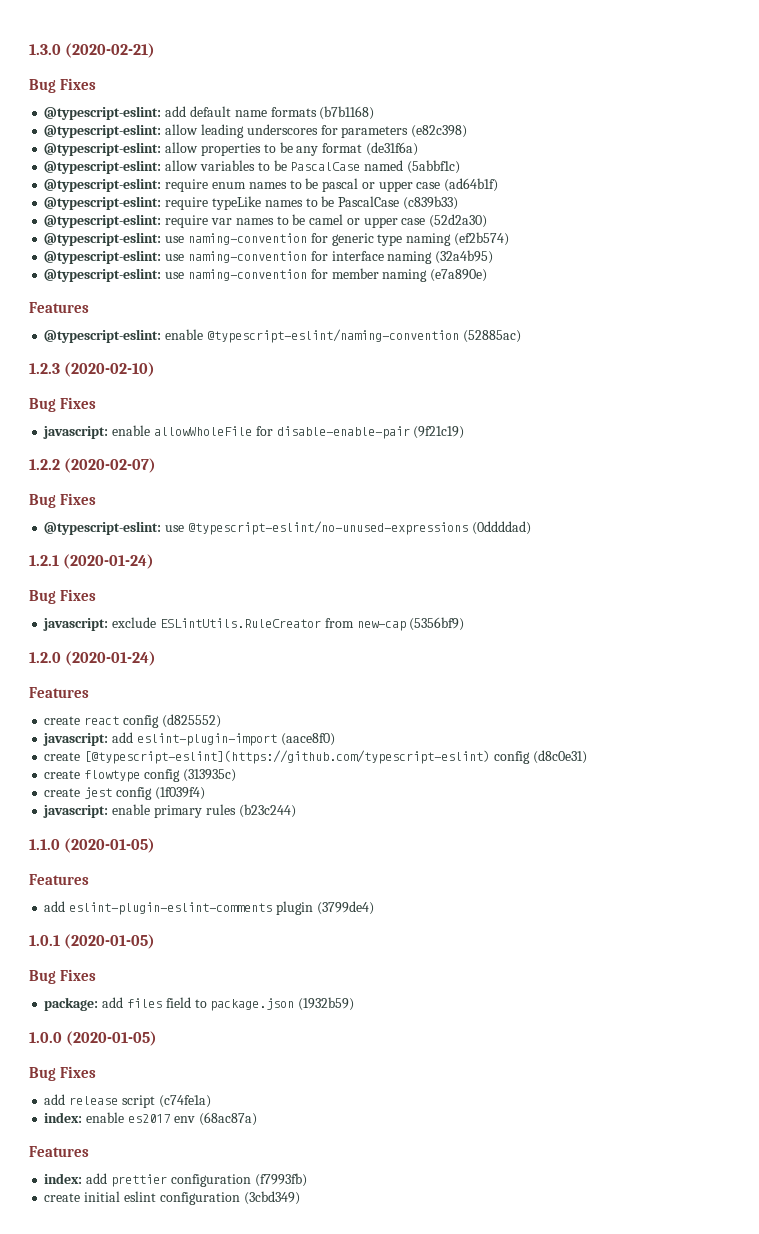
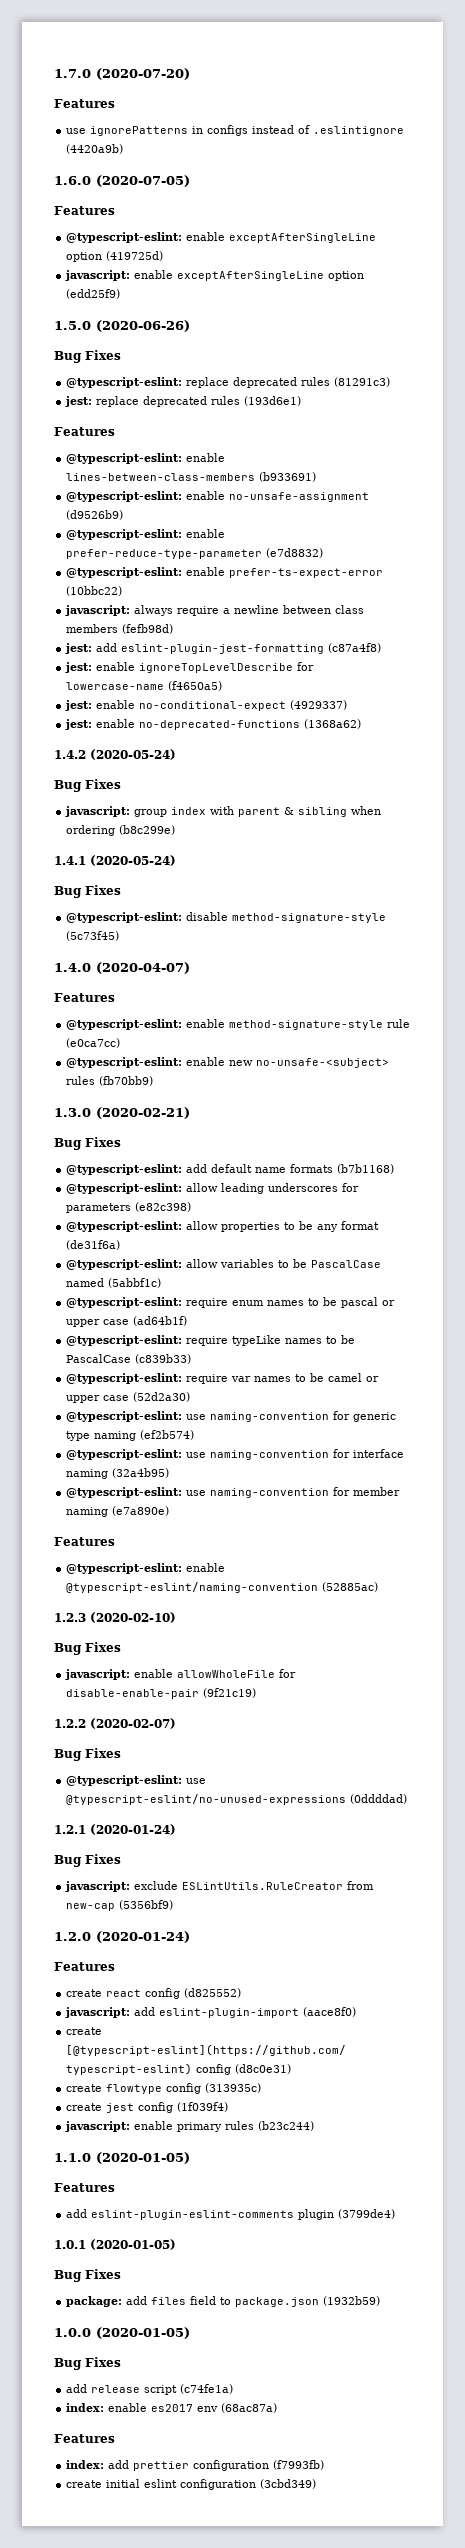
+ 1.7.0 (2020-07-20)
+ Features
+ use ignorePatterns in configs instead of .eslintignore (4420a9b)
+ 1.6.0 (2020-07-05)
+ Features
+ @typescript-eslint: enable exceptAfterSingleLine option (419725d)
+ javascript: enable exceptAfterSingleLine option (edd25f9)
+ 1.5.0 (2020-06-26)
+ Bug Fixes
+ @typescript-eslint: replace deprecated rules (81291c3)
+ jest: replace deprecated rules (193d6e1)
+ Features
+ @typescript-eslint: enable lines-between-class-members (b933691)
+ @typescript-eslint: enable no-unsafe-assignment (d9526b9)
+ @typescript-eslint: enable prefer-reduce-type-parameter (e7d8832)
+ @typescript-eslint: enable prefer-ts-expect-error (10bbc22)
+ javascript: always require a newline between class members (fefb98d)
+ jest: add eslint-plugin-jest-formatting (c87a4f8)
+ jest: enable ignoreTopLevelDescribe for lowercase-name (f4650a5)
+ jest: enable no-conditional-expect (4929337)
+ jest: enable no-deprecated-functions (1368a62)
+ 1.4.2 (2020-05-24)
+ Bug Fixes
+ javascript: group index with parent & sibling when ordering (b8c299e)
+ 1.4.1 (2020-05-24)
+ Bug Fixes
+ @typescript-eslint: disable method-signature-style (5c73f45)
+ 1.4.0 (2020-04-07)
+ Features
+ @typescript-eslint: enable method-signature-style rule (e0ca7cc)
+ @typescript-eslint: enable new no-unsafe-<subject> rules (fb70bb9)

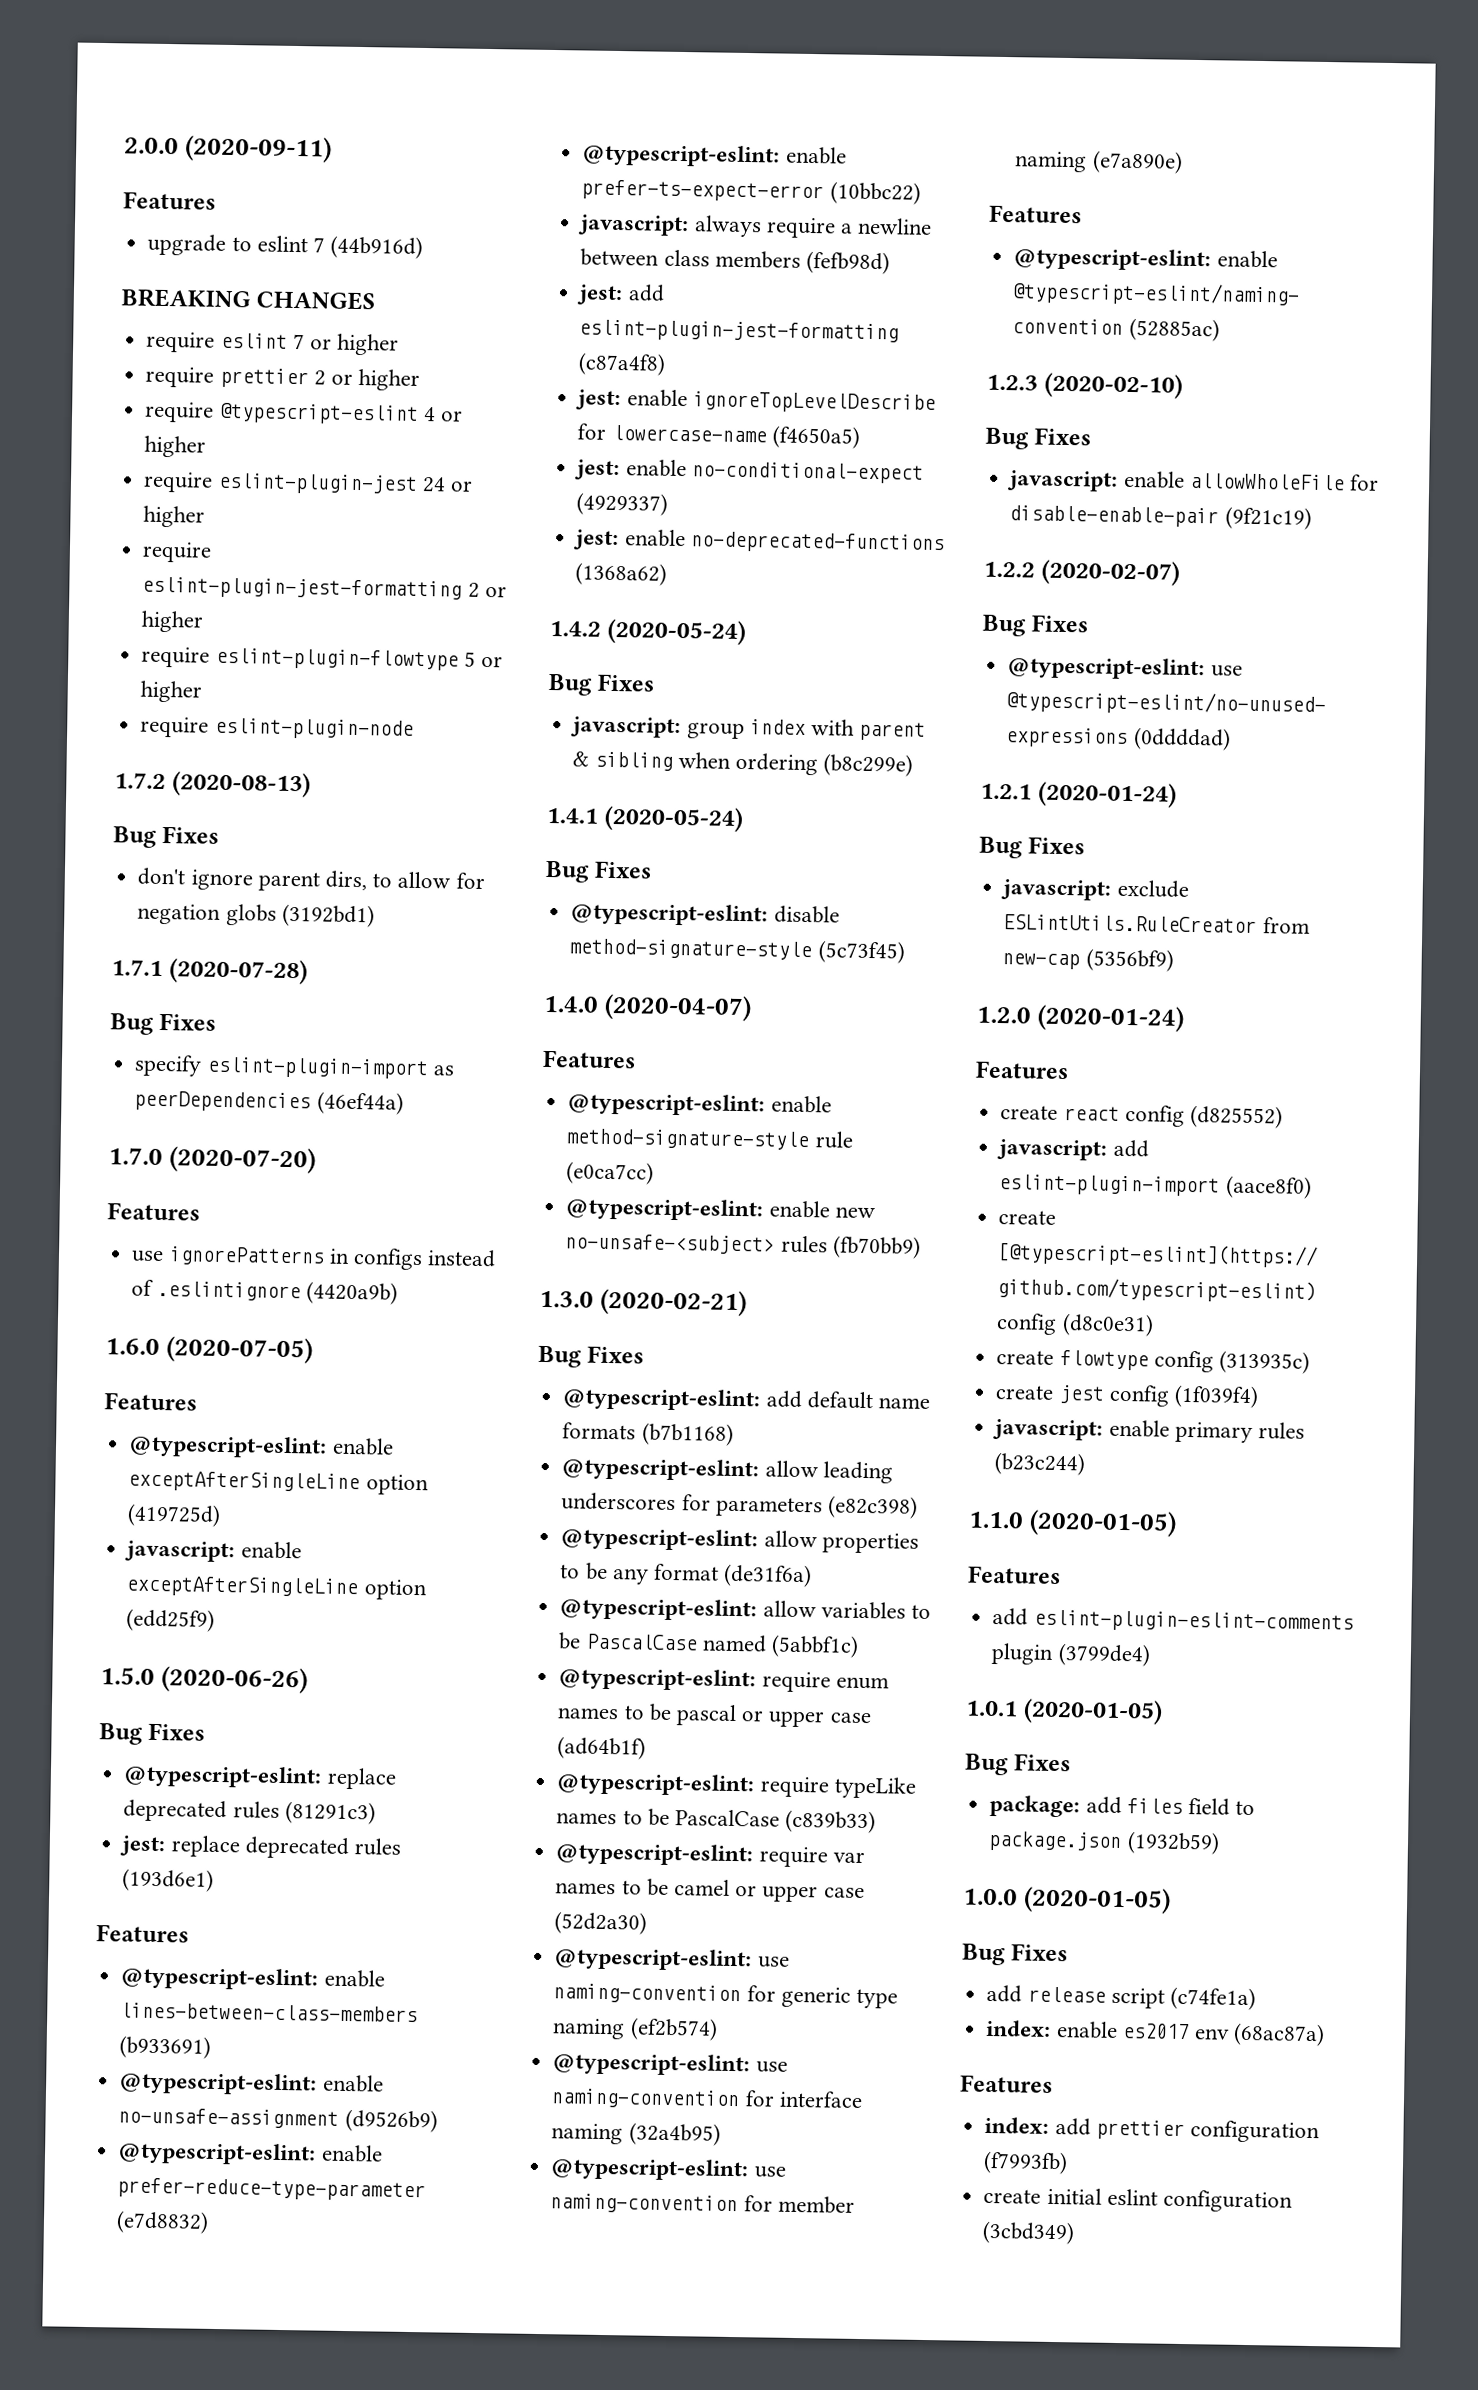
+ 2.0.0 (2020-09-11)
+ Features
+ upgrade to eslint 7 (44b916d)
+ BREAKING CHANGES
+ require eslint 7 or higher
+ require prettier 2 or higher
+ require @typescript-eslint 4 or higher
+ require eslint-plugin-jest 24 or higher
+ require eslint-plugin-jest-formatting 2 or higher
+ require eslint-plugin-flowtype 5 or higher
+ require eslint-plugin-node
+ 1.7.2 (2020-08-13)
+ Bug Fixes
+ don't ignore parent dirs, to allow for negation globs (3192bd1)
+ 1.7.1 (2020-07-28)
+ Bug Fixes
+ specify eslint-plugin-import as peerDependencies (46ef44a)

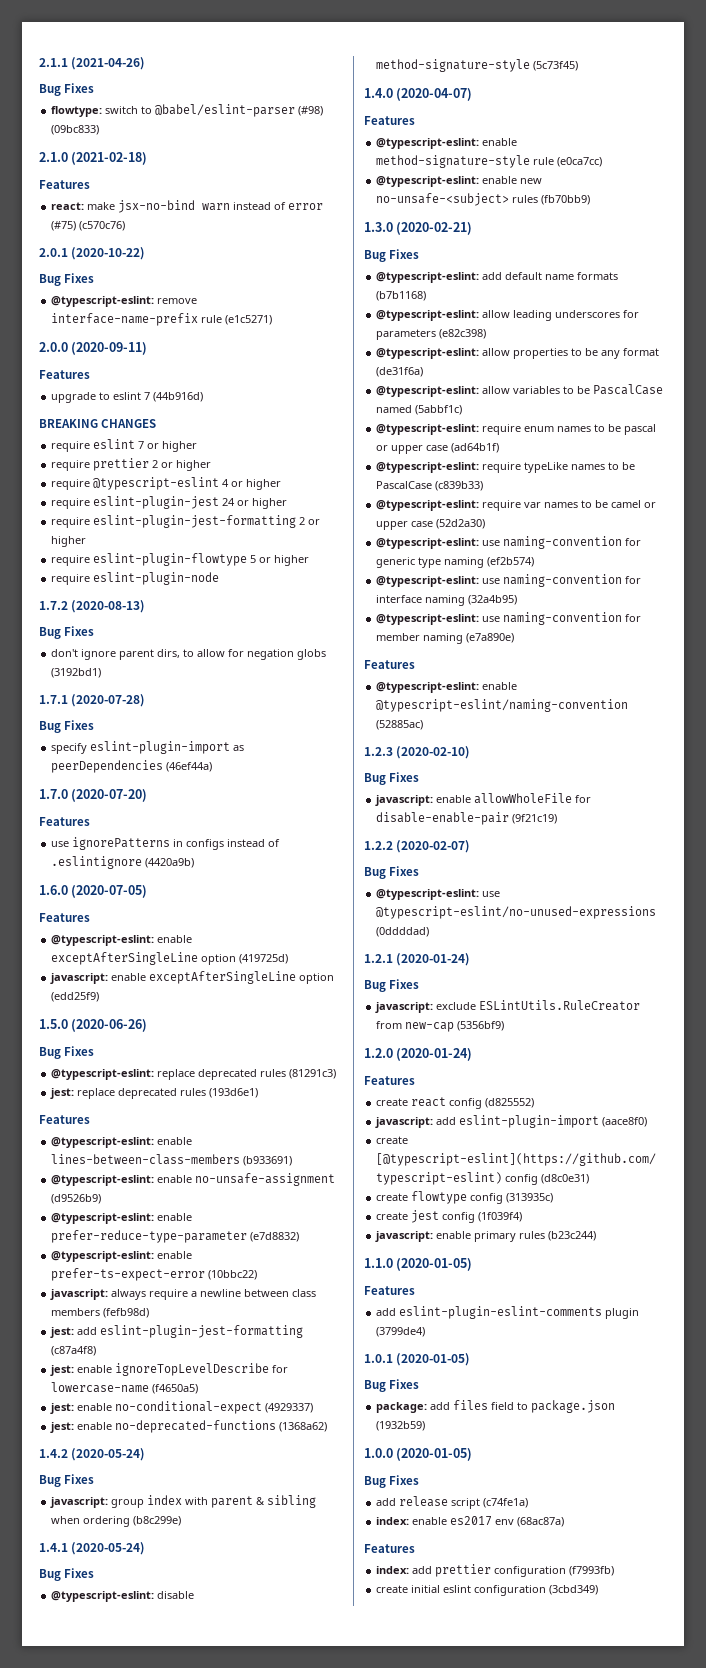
+ 2.1.1 (2021-04-26)
+ Bug Fixes
+ flowtype: switch to @babel/eslint-parser (#98) (09bc833)
+ 2.1.0 (2021-02-18)
+ Features
+ react: make jsx-no-bind warn instead of error (#75) (c570c76)
+ 2.0.1 (2020-10-22)
+ Bug Fixes
+ @typescript-eslint: remove interface-name-prefix rule (e1c5271)

